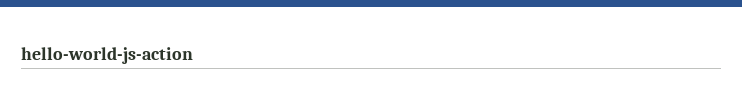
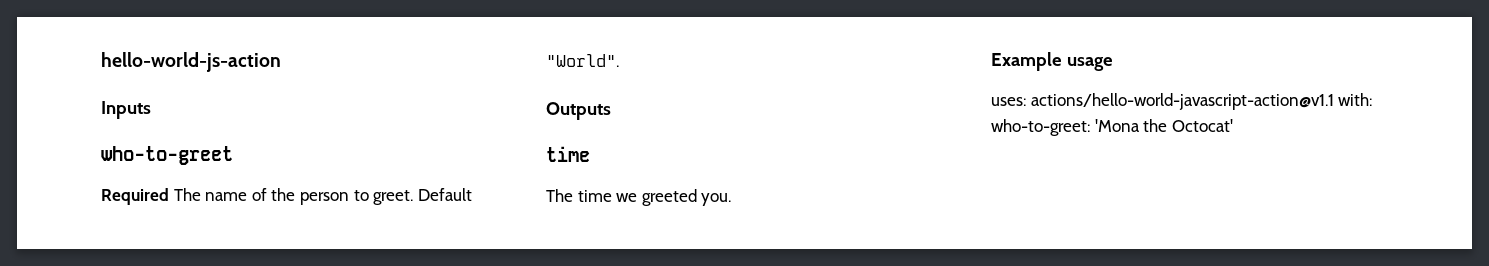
+ Inputs
+ who-to-greet
+ Required The name of the person to greet. Default "World".
+ Outputs
+ time
+ The time we greeted you.
+ Example usage
+ uses: actions/hello-world-javascript-action@v1.1 with: who-to-greet: 'Mona the Octocat'

